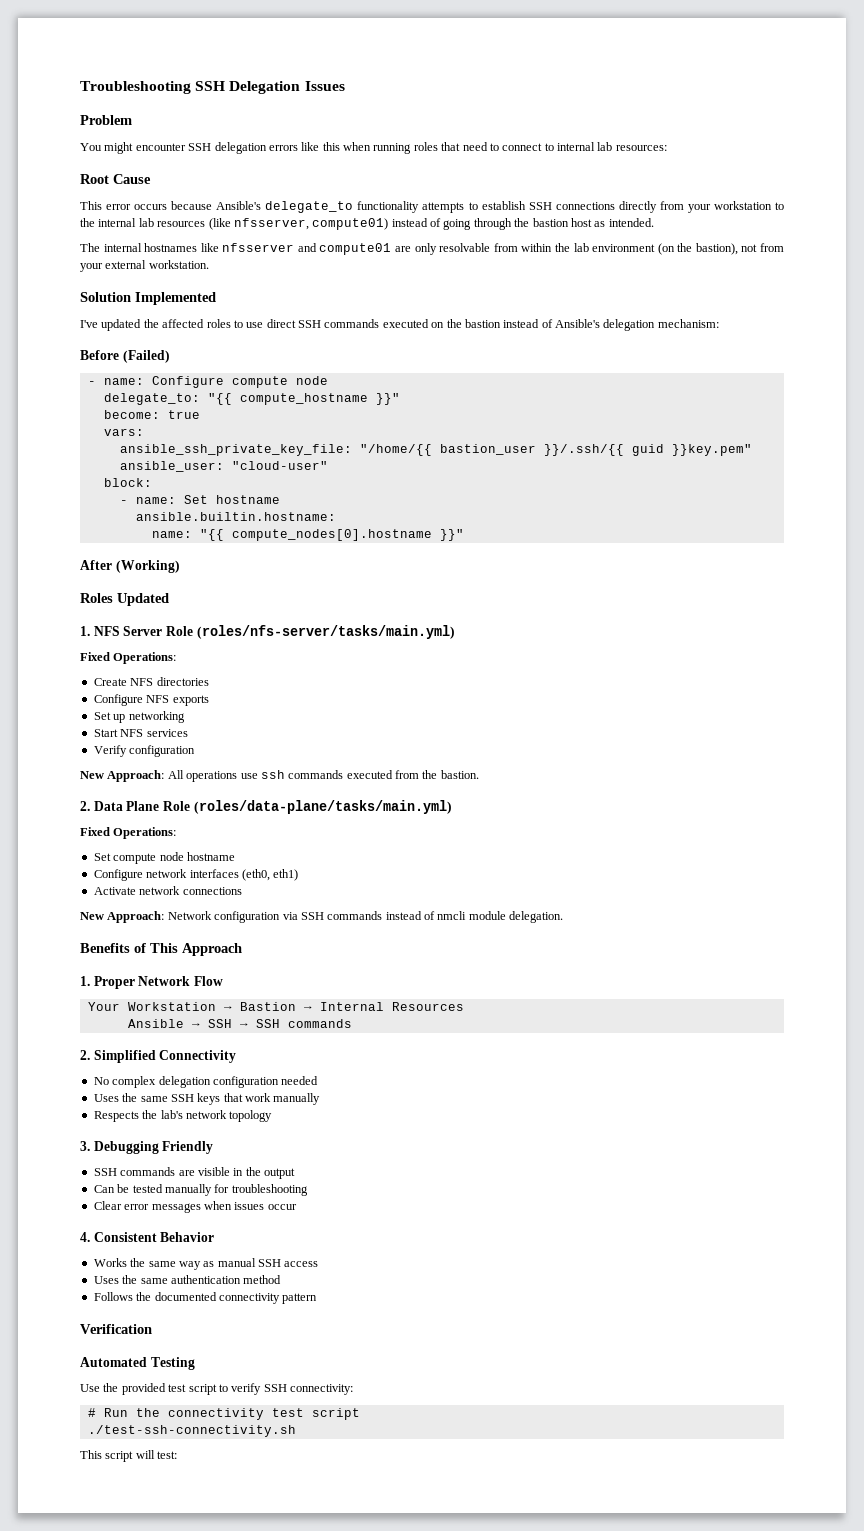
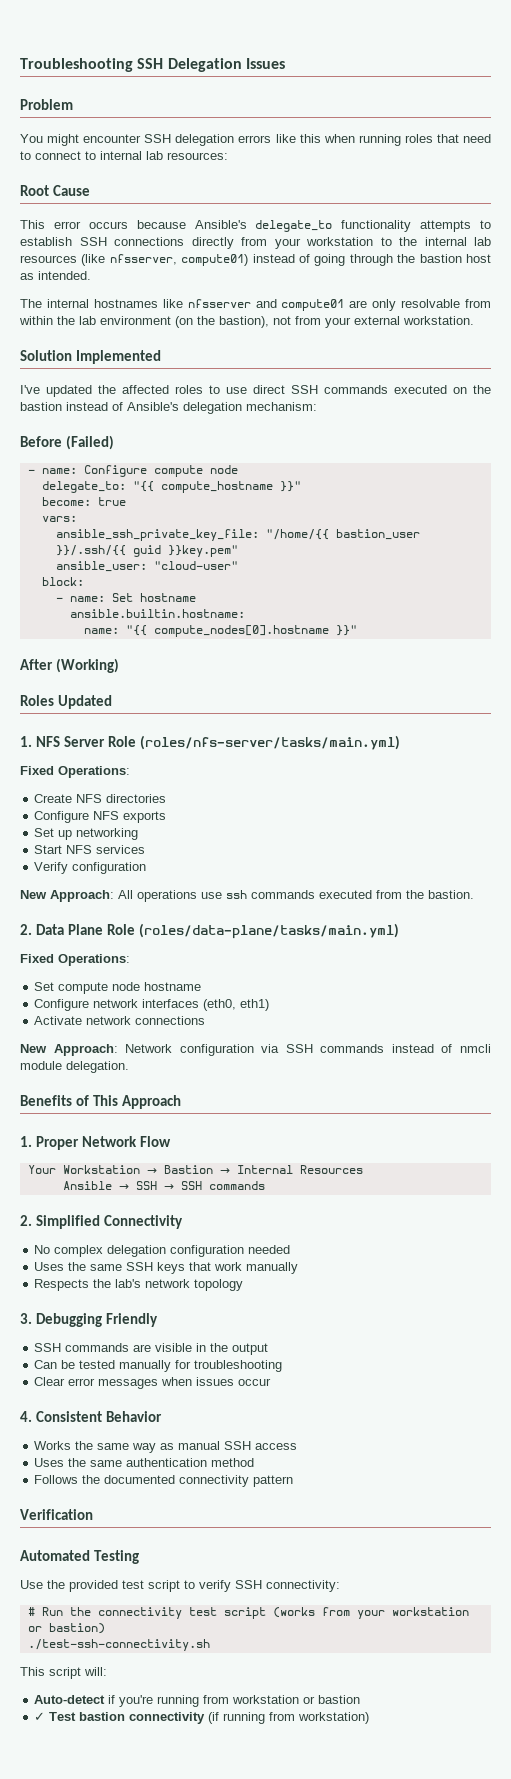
- # Run the connectivity test script
+ # Run the connectivity test script (works from your workstation or bastion)
  ./test-ssh-connectivity.sh
- This script will test:
+ This script will:
+ Auto-detect if you're running from workstation or bastion
+ ✓ Test bastion connectivity (if running from workstation)

